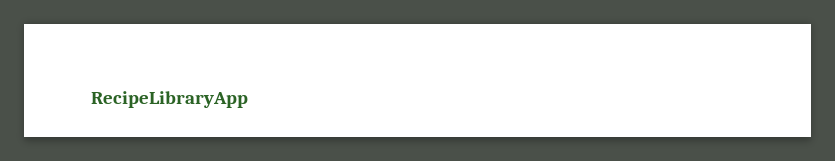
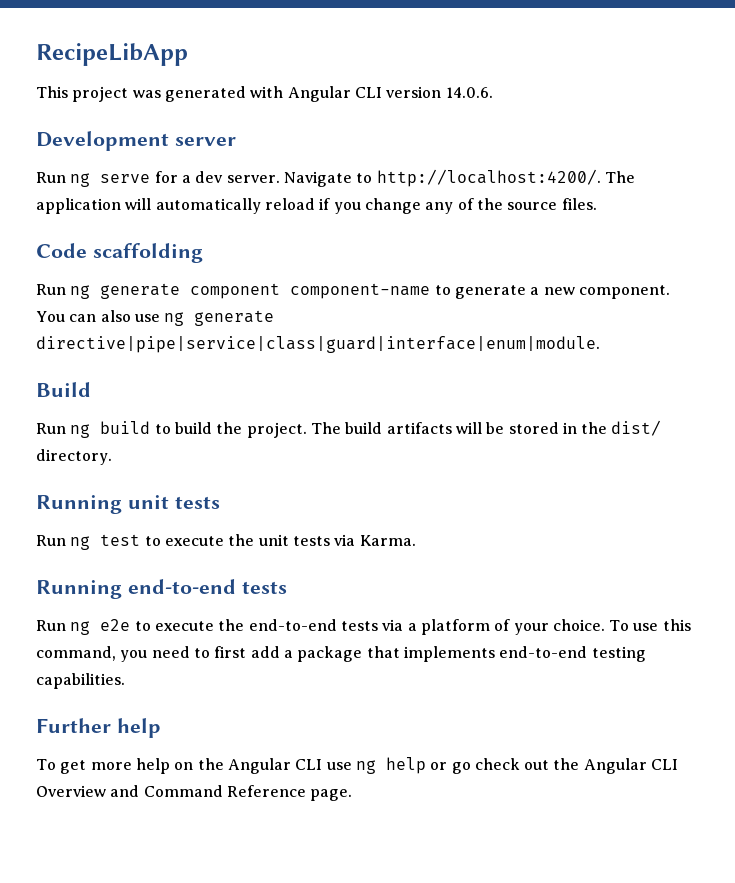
- RecipeLibraryApp
+ RecipeLibApp
+ This project was generated with Angular CLI version 14.0.6.
+ Development server
+ Run ng serve for a dev server. Navigate to http://localhost:4200/. The application will automatically reload if you change any of the source files.
+ Code scaffolding
+ Run ng generate component component-name to generate a new component. You can also use ng generate directive|pipe|service|class|guard|interface|enum|module.
+ Build
+ Run ng build to build the project. The build artifacts will be stored in the dist/ directory.
+ Running unit tests
+ Run ng test to execute the unit tests via Karma.
+ Running end-to-end tests
+ Run ng e2e to execute the end-to-end tests via a platform of your choice. To use this command, you need to first add a package that implements end-to-end testing capabilities.
+ Further help
+ To get more help on the Angular CLI use ng help or go check out the Angular CLI Overview and Command Reference page.

